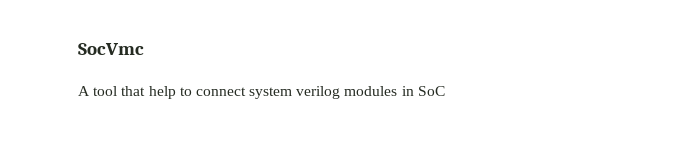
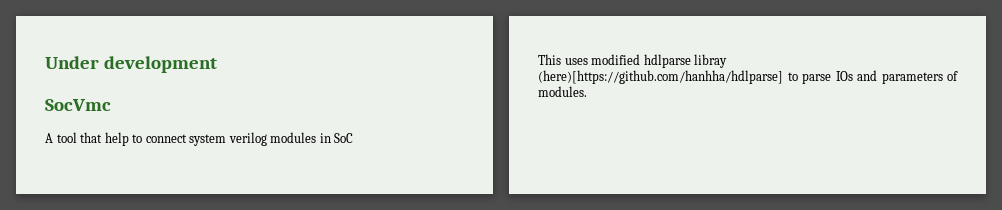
+ Under development
+ This uses modified hdlparse libray (here)[https://github.com/hanhha/hdlparse] to parse IOs and parameters of modules.

